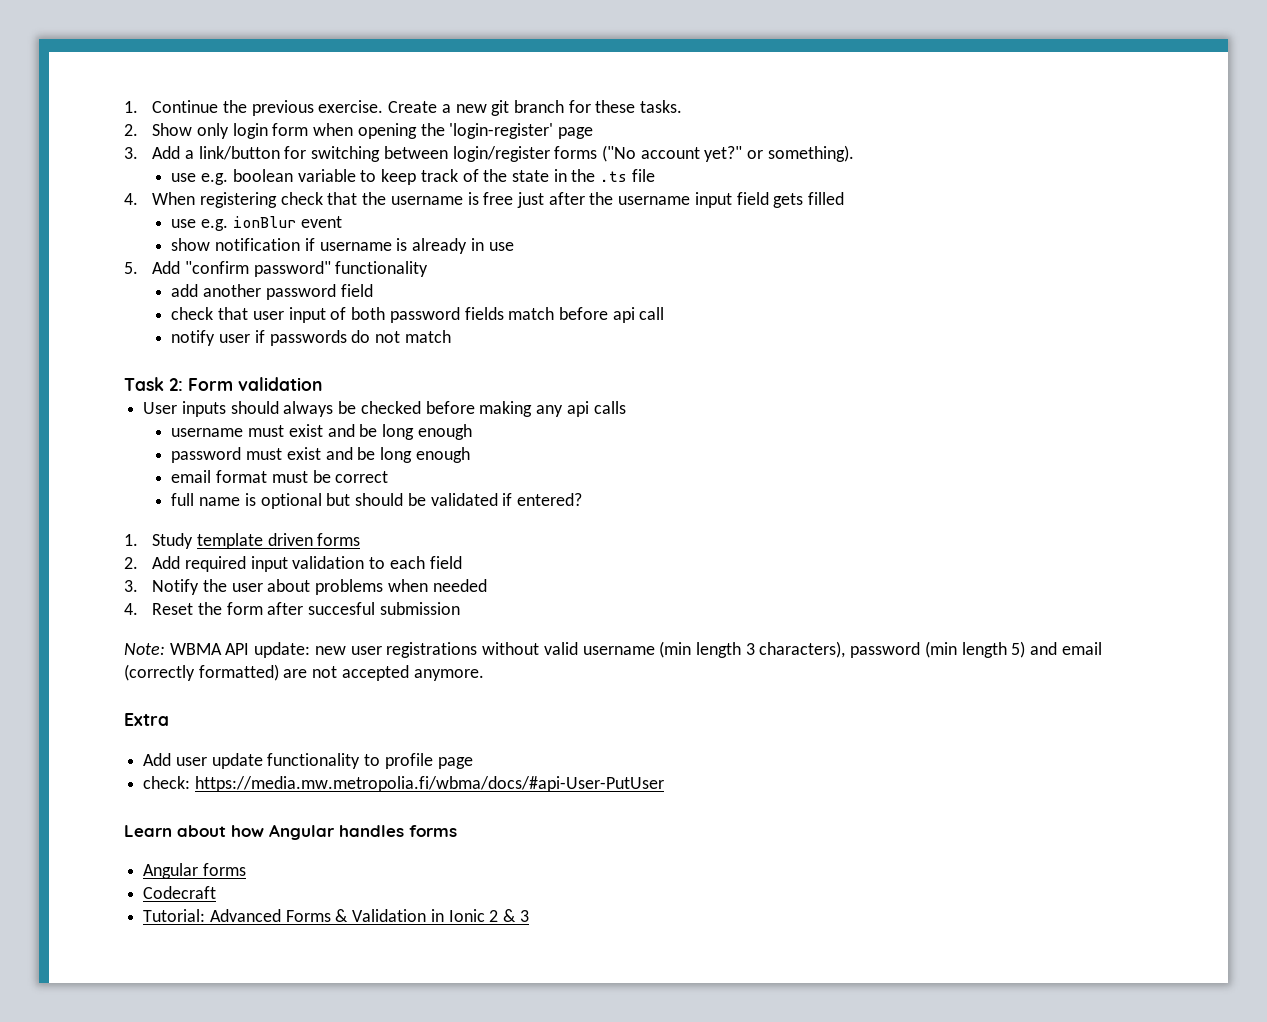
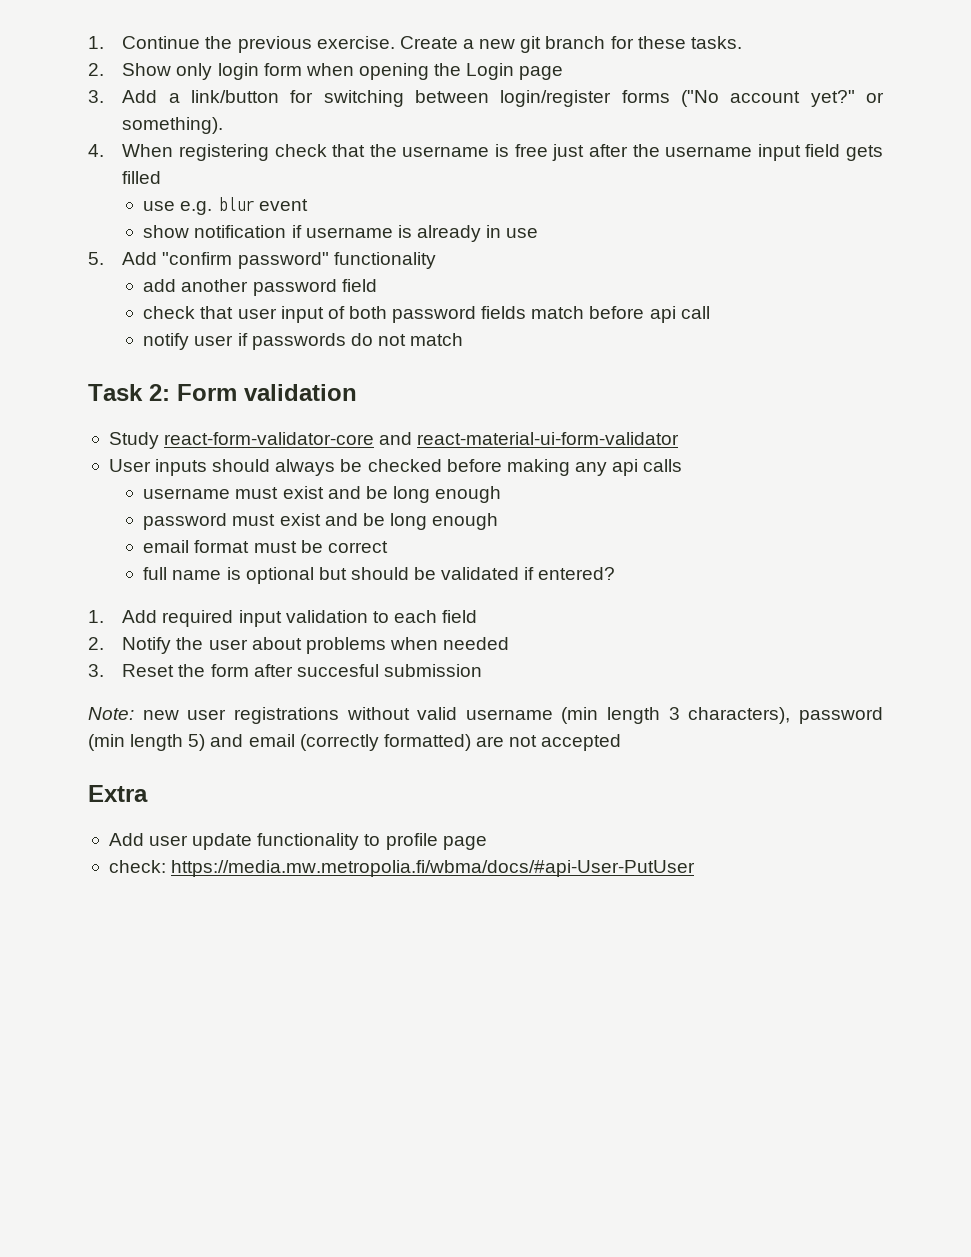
- 2. Show only login form when opening the 'login-register' page
+ 2. Show only login form when opening the Login page
- use e.g. boolean variable to keep track of the state in the .ts file
- use e.g. ionBlur event
+ use e.g. blur event
+ Study react-form-validator-core and react-material-ui-form-validator
- 1. Study template driven forms
- 2. Add required input validation to each field
+ 1. Add required input validation to each field
- 3. Notify the user about problems when needed
+ 2. Notify the user about problems when needed
- 4. Reset the form after succesful submission
+ 3. Reset the form after succesful submission
- Note: WBMA API update: new user registrations without valid username (min length 3 characters), password (min length 5) and email (correctly formatted) are not accepted anymore.
+ Note: new user registrations without valid username (min length 3 characters), password (min length 5) and email (correctly formatted) are not accepted
- Learn about how Angular handles forms
- Angular forms
- Codecraft
- Tutorial: Advanced Forms & Validation in Ionic 2 & 3

